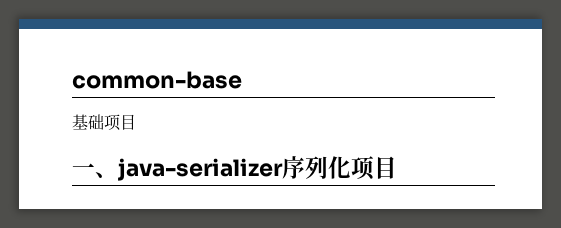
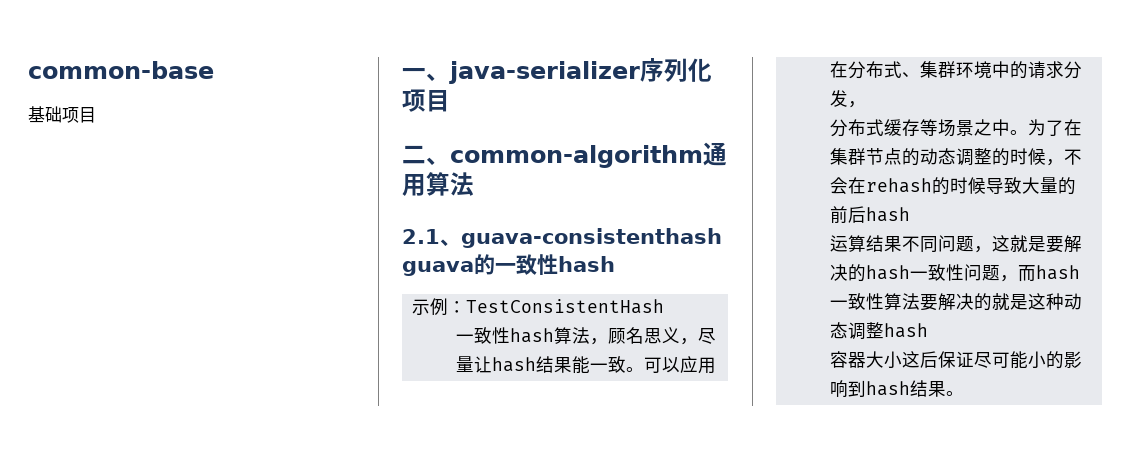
+ 二、common-algorithm通用算法
+ 2.1、guava-consistenthash guava的一致性hash
+ 示例：TestConsistentHash
+ 一致性hash算法，顾名思义，尽量让hash结果能一致。可以应用在分布式、集群环境中的请求分发，
+ 分布式缓存等场景之中。为了在集群节点的动态调整的时候，不会在rehash的时候导致大量的前后hash
+ 运算结果不同问题，这就是要解决的hash一致性问题，而hash一致性算法要解决的就是这种动态调整hash
+ 容器大小这后保证尽可能小的影响到hash结果。

